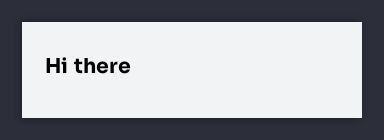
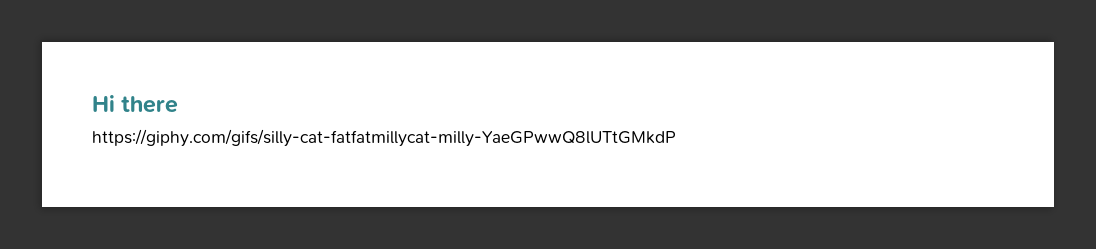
+ https://giphy.com/gifs/silly-cat-fatfatmillycat-milly-YaeGPwwQ8lUTtGMkdP

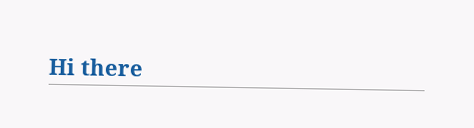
- https://giphy.com/gifs/silly-cat-fatfatmillycat-milly-YaeGPwwQ8lUTtGMkdP

